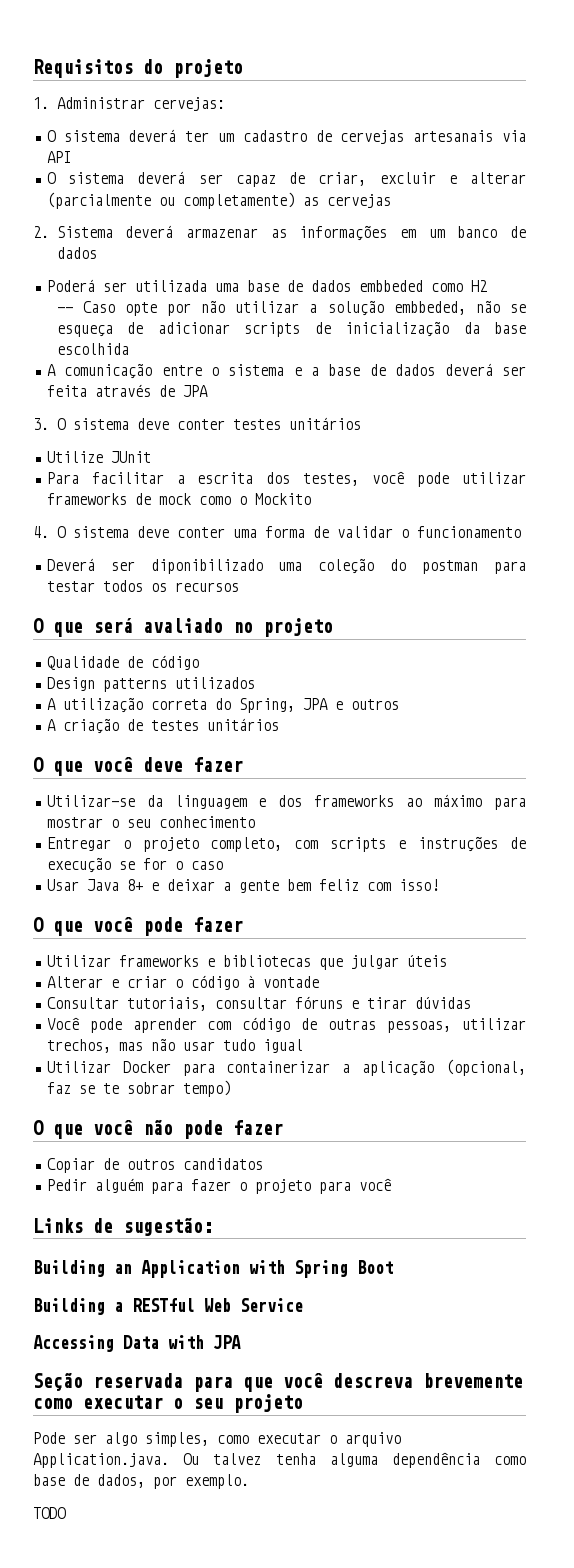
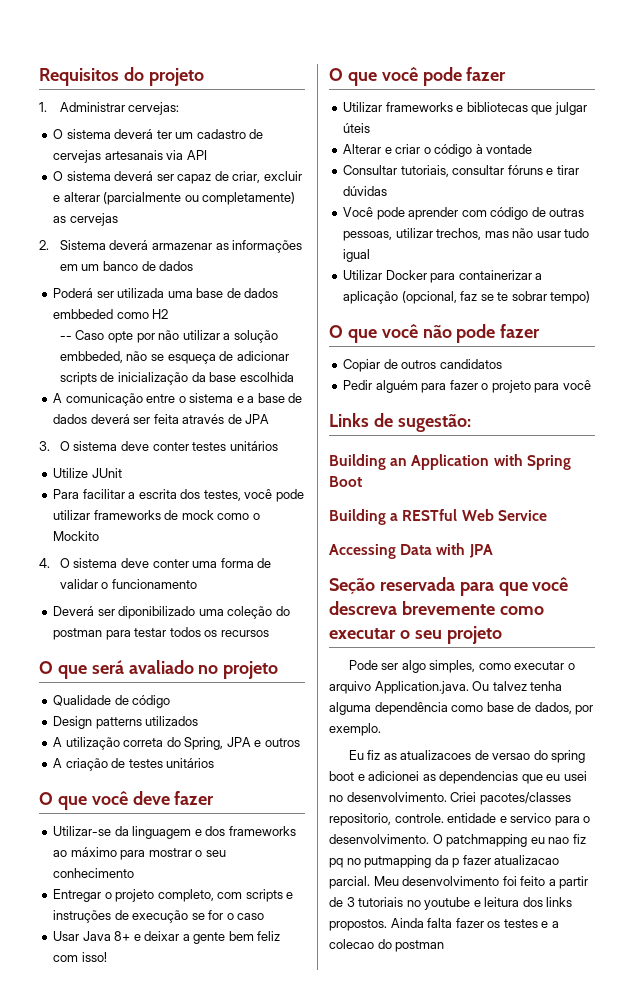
- TODO
+ Eu fiz as atualizacoes de versao do spring boot e adicionei as dependencias que eu usei no desenvolvimento. Criei pacotes/classes repositorio, controle. entidade e servico para o desenvolvimento. O patchmapping eu nao fiz pq no putmapping da p fazer atualizacao parcial. Meu desenvolvimento foi feito a partir de 3 tutoriais no youtube e leitura dos links propostos. Ainda falta fazer os testes e a colecao do postman

